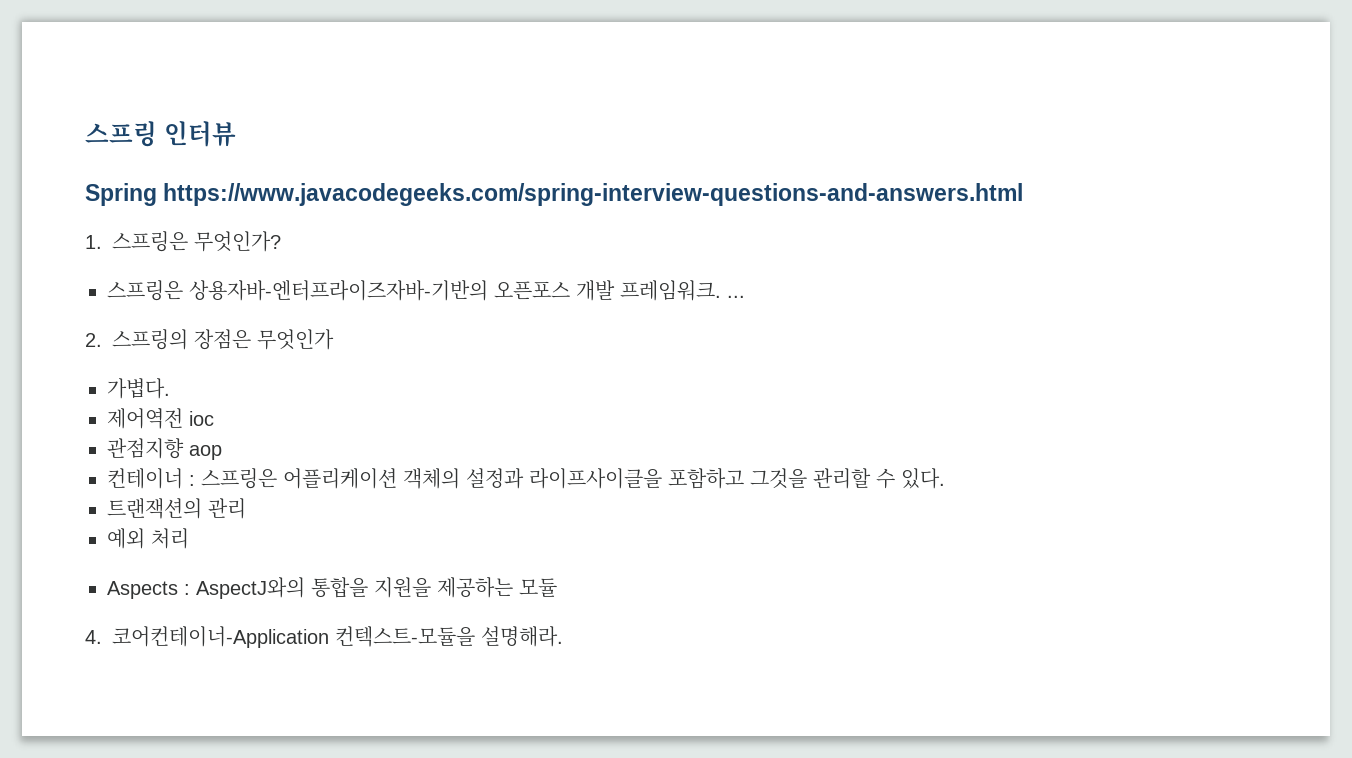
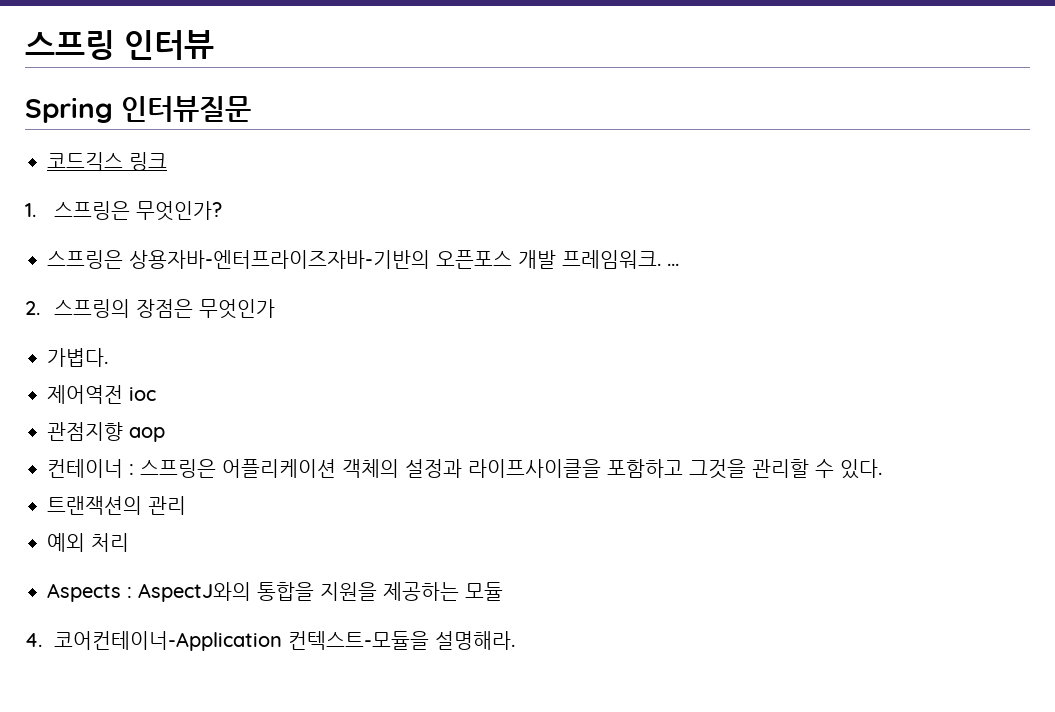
- Spring https://www.javacodegeeks.com/spring-interview-questions-and-answers.html
+ Spring 인터뷰질문
+ 코드긱스 링크

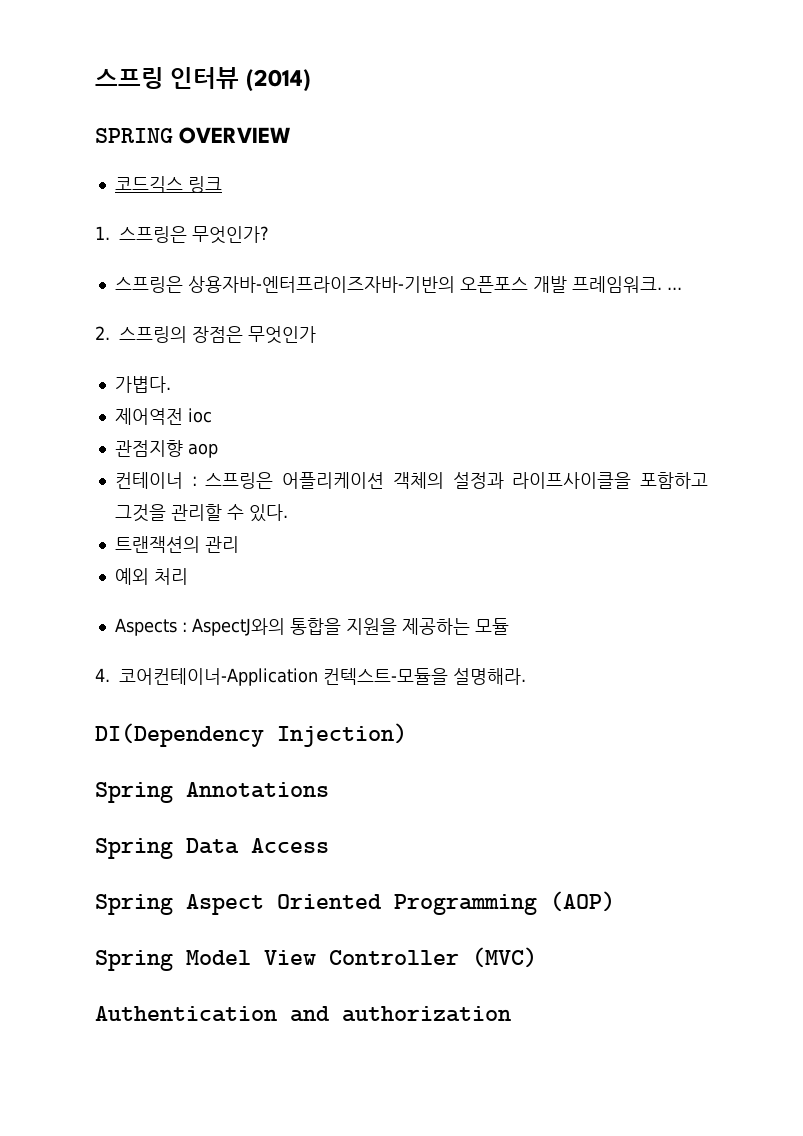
- 스프링 인터뷰
- Spring 인터뷰질문
+ 스프링 인터뷰 (2014)
+ SPRING OVERVIEW
+ DI(Dependency Injection)
+ Spring Annotations
+ Spring Data Access
+ Spring Aspect Oriented Programming (AOP)
+ Spring Model View Controller (MVC)
+ Authentication and authorization

